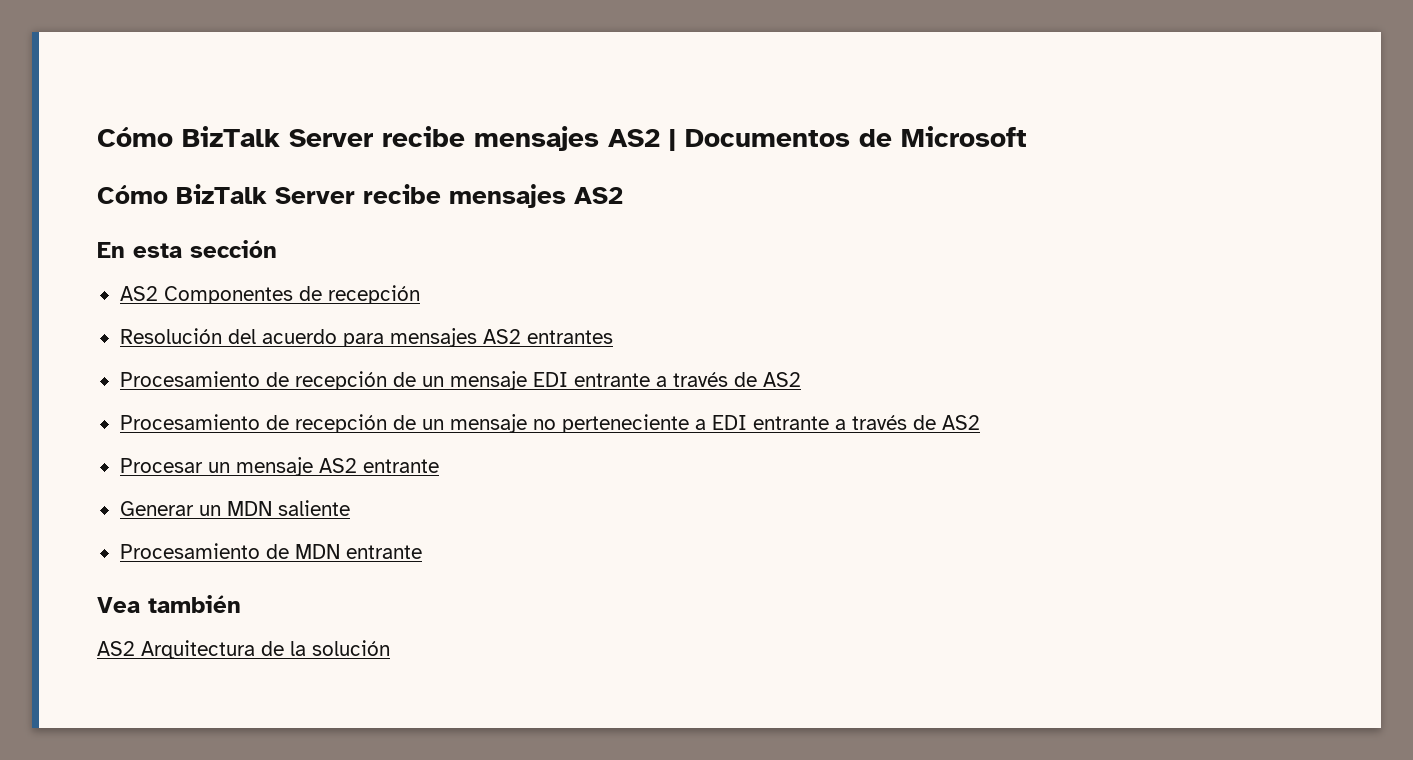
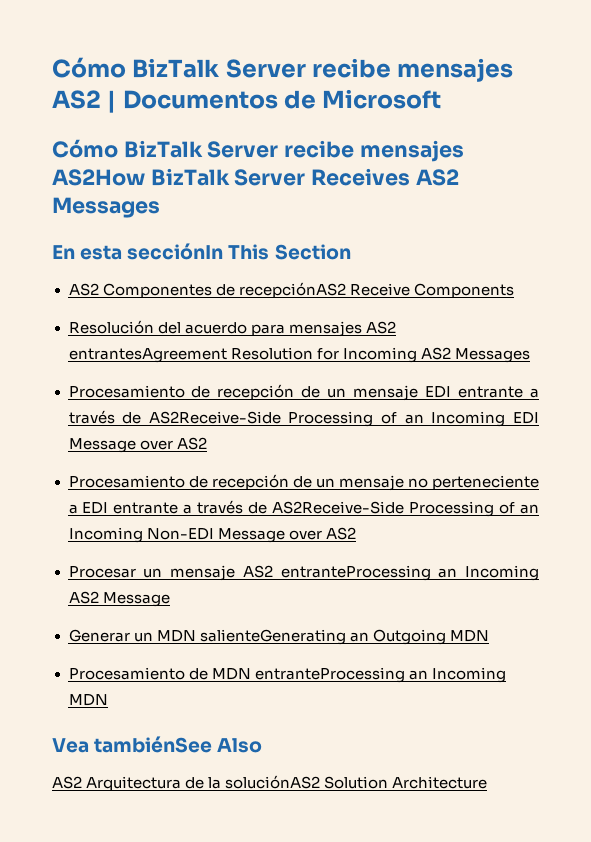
  Cómo BizTalk Server recibe mensajes AS2 | Documentos de Microsoft
- Cómo BizTalk Server recibe mensajes AS2
+ Cómo BizTalk Server recibe mensajes AS2How BizTalk Server Receives AS2 Messages
- En esta sección
+ En esta secciónIn This Section
- AS2 Componentes de recepción
+ AS2 Componentes de recepciónAS2 Receive Components
- Resolución del acuerdo para mensajes AS2 entrantes
+ Resolución del acuerdo para mensajes AS2 entrantesAgreement Resolution for Incoming AS2 Messages
- Procesamiento de recepción de un mensaje EDI entrante a través de AS2
+ Procesamiento de recepción de un mensaje EDI entrante a través de AS2Receive-Side Processing of an Incoming EDI Message over AS2
- Procesamiento de recepción de un mensaje no perteneciente a EDI entrante a través de AS2
+ Procesamiento de recepción de un mensaje no perteneciente a EDI entrante a través de AS2Receive-Side Processing of an Incoming Non-EDI Message over AS2
- Procesar un mensaje AS2 entrante
+ Procesar un mensaje AS2 entranteProcessing an Incoming AS2 Message
- Generar un MDN saliente
+ Generar un MDN salienteGenerating an Outgoing MDN
- Procesamiento de MDN entrante
+ Procesamiento de MDN entranteProcessing an Incoming MDN
- Vea también
+ Vea tambiénSee Also
- AS2 Arquitectura de la solución
+ AS2 Arquitectura de la soluciónAS2 Solution Architecture

